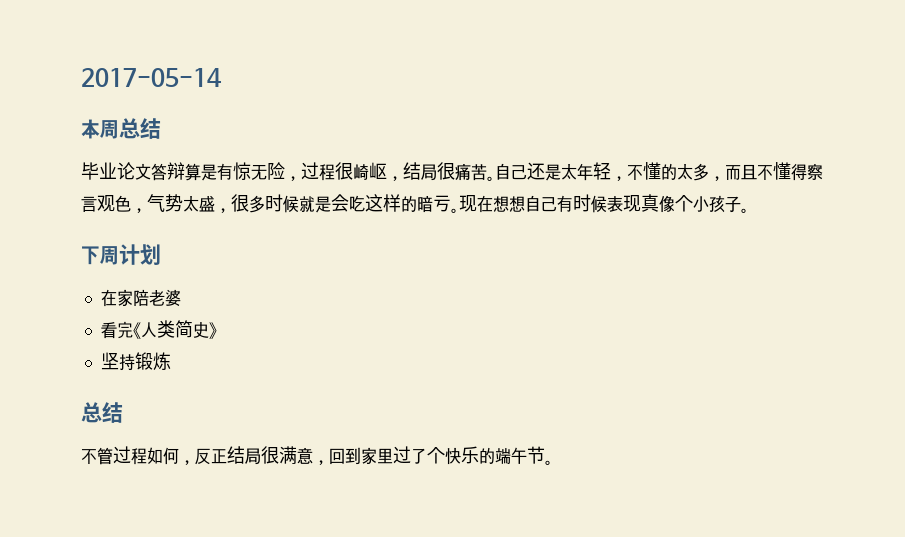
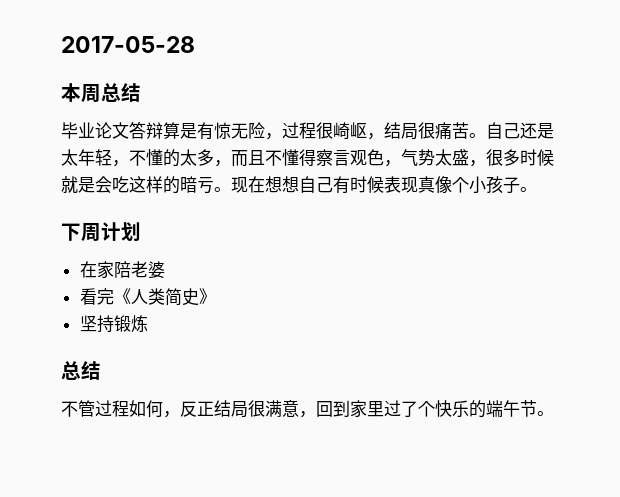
- 2017-05-14
+ 2017-05-28

